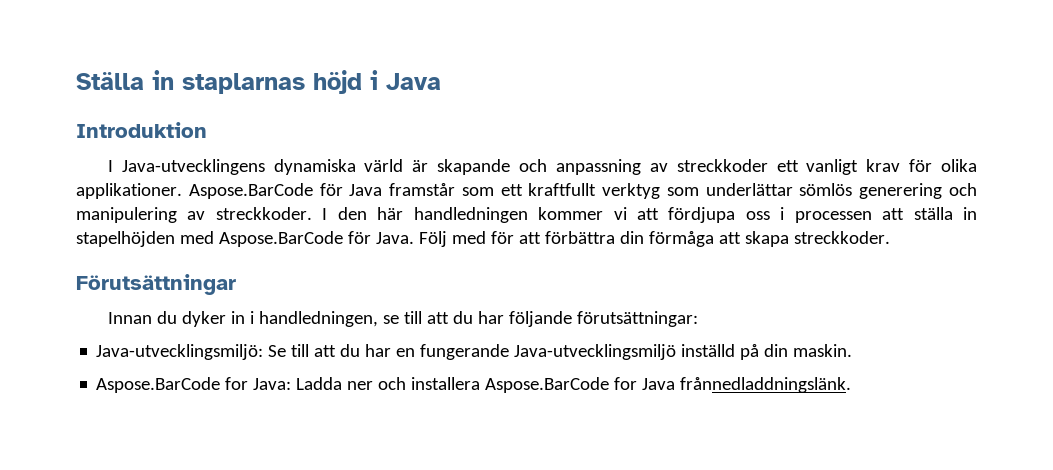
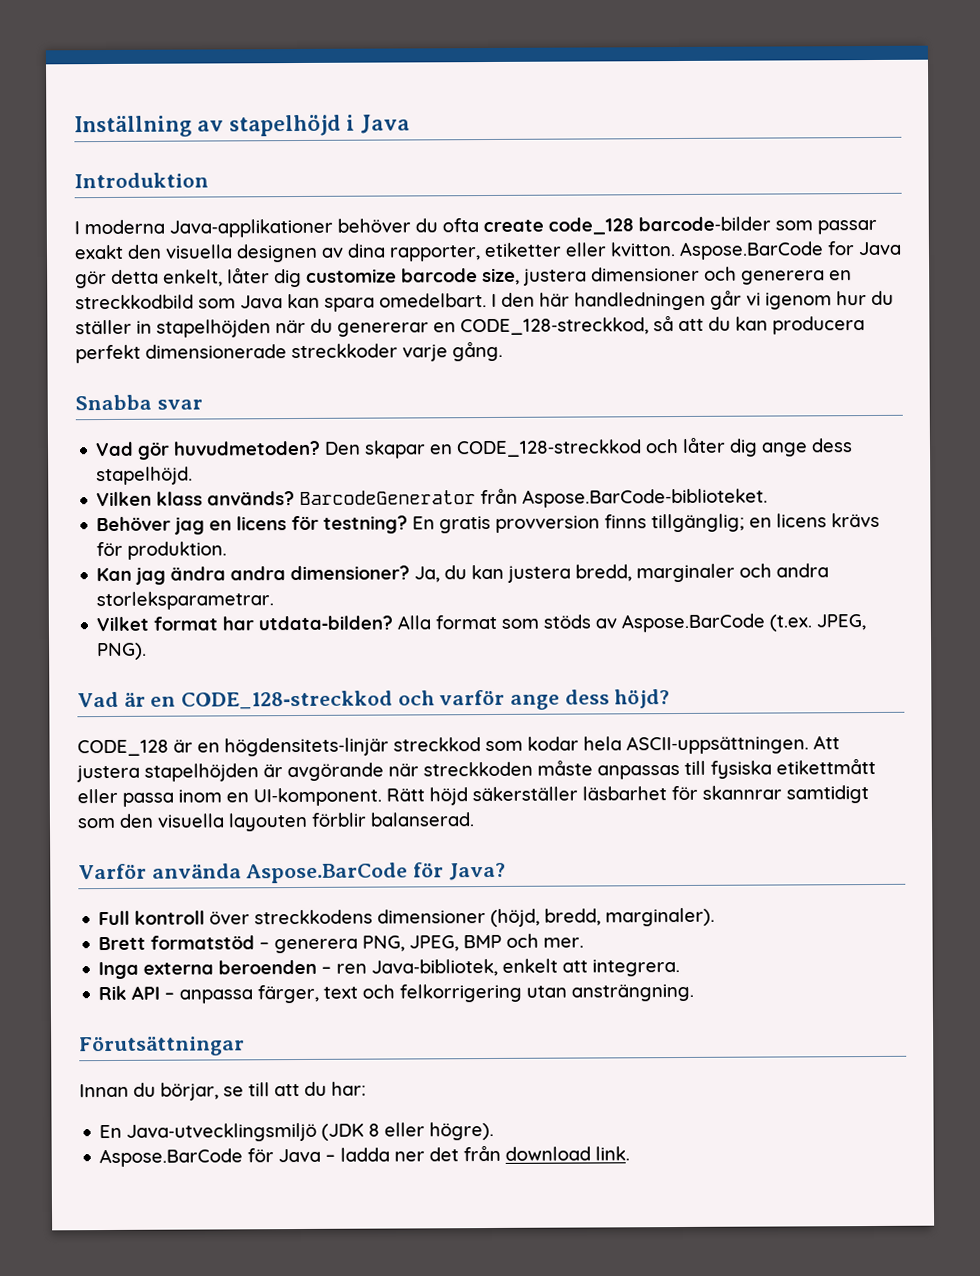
- Ställa in staplarnas höjd i Java
+ Inställning av stapelhöjd i Java
- I Java-utvecklingens dynamiska värld är skapande och anpassning av streckkoder ett vanligt krav för olika applikationer. Aspose.BarCode för Java framstår som ett kraftfullt verktyg som underlättar sömlös generering och manipulering av streckkoder. I den här handledningen kommer vi att fördjupa oss i processen att ställa in stapelhöjden med Aspose.BarCode för Java. Följ med för att förbättra din förmåga att skapa streckkoder.
+ I moderna Java‑applikationer behöver du ofta create code_128 barcode‑bilder som passar exakt den visuella designen av dina rapporter, etiketter eller kvitton. Aspose.BarCode for Java gör detta enkelt, låter dig customize barcode size, justera dimensioner och generera en streckkodbild som Java kan spara omedelbart. I den här handledningen går vi igenom hur du ställer in stapelhöjden när du genererar en CODE_128‑streckkod, så att du kan producera perfekt dimensionerade streckkoder varje gång.
+ Snabba svar
+ Vad gör huvudmetoden? Den skapar en CODE_128‑streckkod och låter dig ange dess stapelhöjd.
+ Vilken klass används? BarcodeGenerator från Aspose.BarCode‑biblioteket.
+ Behöver jag en licens för testning? En gratis provversion finns tillgänglig; en licens krävs för produktion.
+ Kan jag ändra andra dimensioner? Ja, du kan justera bredd, marginaler och andra storleksparametrar.
+ Vilket format har utdata‑bilden? Alla format som stöds av Aspose.BarCode (t.ex. JPEG, PNG).
+ Vad är en CODE_128‑streckkod och varför ange dess höjd?
+ CODE_128 är en högdensitets‑linjär streckkod som kodar hela ASCII‑uppsättningen. Att justera stapelhöjden är avgörande när streckkoden måste anpassas till fysiska etikettmått eller passa inom en UI‑komponent. Rätt höjd säkerställer läsbarhet för skannrar samtidigt som den visuella layouten förblir balanserad.
+ Varför använda Aspose.BarCode för Java?
+ Full kontroll över streckkodens dimensioner (höjd, bredd, marginaler).
+ Brett formatstöd – generera PNG, JPEG, BMP och mer.
+ Inga externa beroenden – ren Java‑bibliotek, enkelt att integrera.
+ Rik API – anpassa färger, text och felkorrigering utan ansträngning.
  Förutsättningar
- Innan du dyker in i handledningen, se till att du har följande förutsättningar:
- Java-utvecklingsmiljö: Se till att du har en fungerande Java-utvecklingsmiljö inställd på din maskin.
- Aspose.BarCode for Java: Ladda ner och installera Aspose.BarCode for Java frånnedladdningslänk.
+ Innan du börjar, se till att du har:
+ En Java‑utvecklingsmiljö (JDK 8 eller högre).
+ Aspose.BarCode för Java – ladda ner det från download link.

